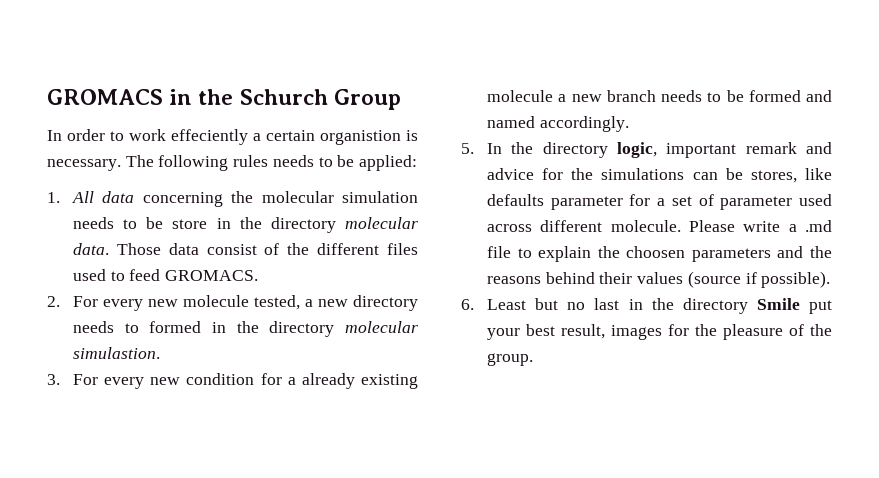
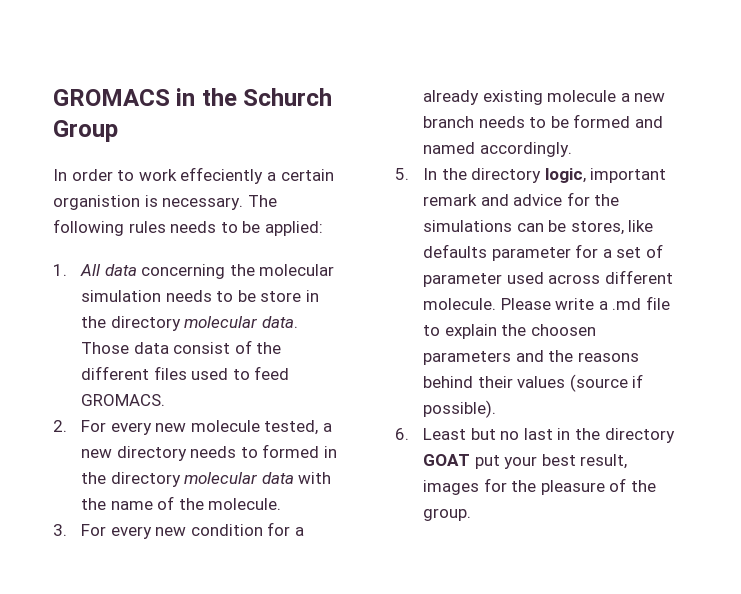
- 2. For every new molecule tested, a new directory needs to formed in the directory molecular simulastion.
+ 2. For every new molecule tested, a new directory needs to formed in the directory molecular data with the name of the molecule.
- 6. Least but no last in the directory Smile put your best result, images for the pleasure of the group.
+ 6. Least but no last in the directory GOAT put your best result, images for the pleasure of the group.

